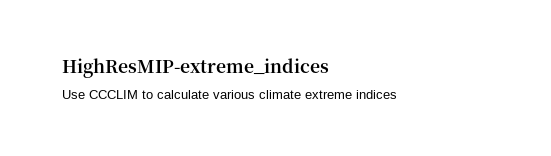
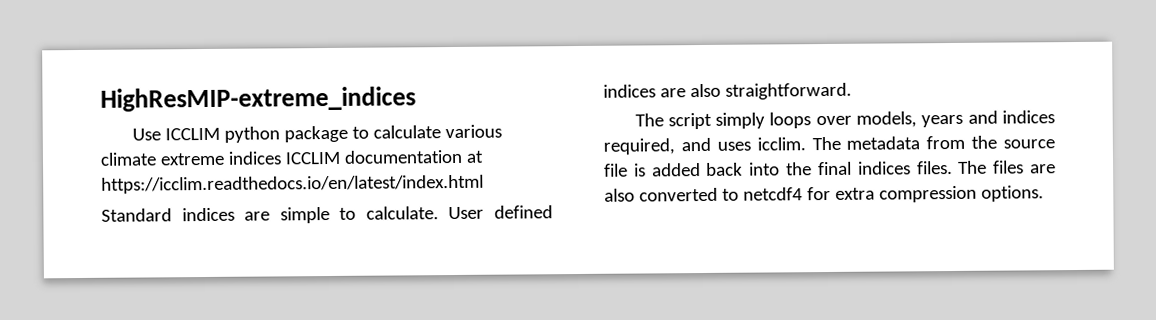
- Use CCCLIM to calculate various climate extreme indices
+ Use ICCLIM python package to calculate various climate extreme indices ICCLIM documentation at https://icclim.readthedocs.io/en/latest/index.html
+ Standard indices are simple to calculate. User defined indices are also straightforward.
+ The script simply loops over models, years and indices required, and uses icclim. The metadata from the source file is added back into the final indices files. The files are also converted to netcdf4 for extra compression options.

